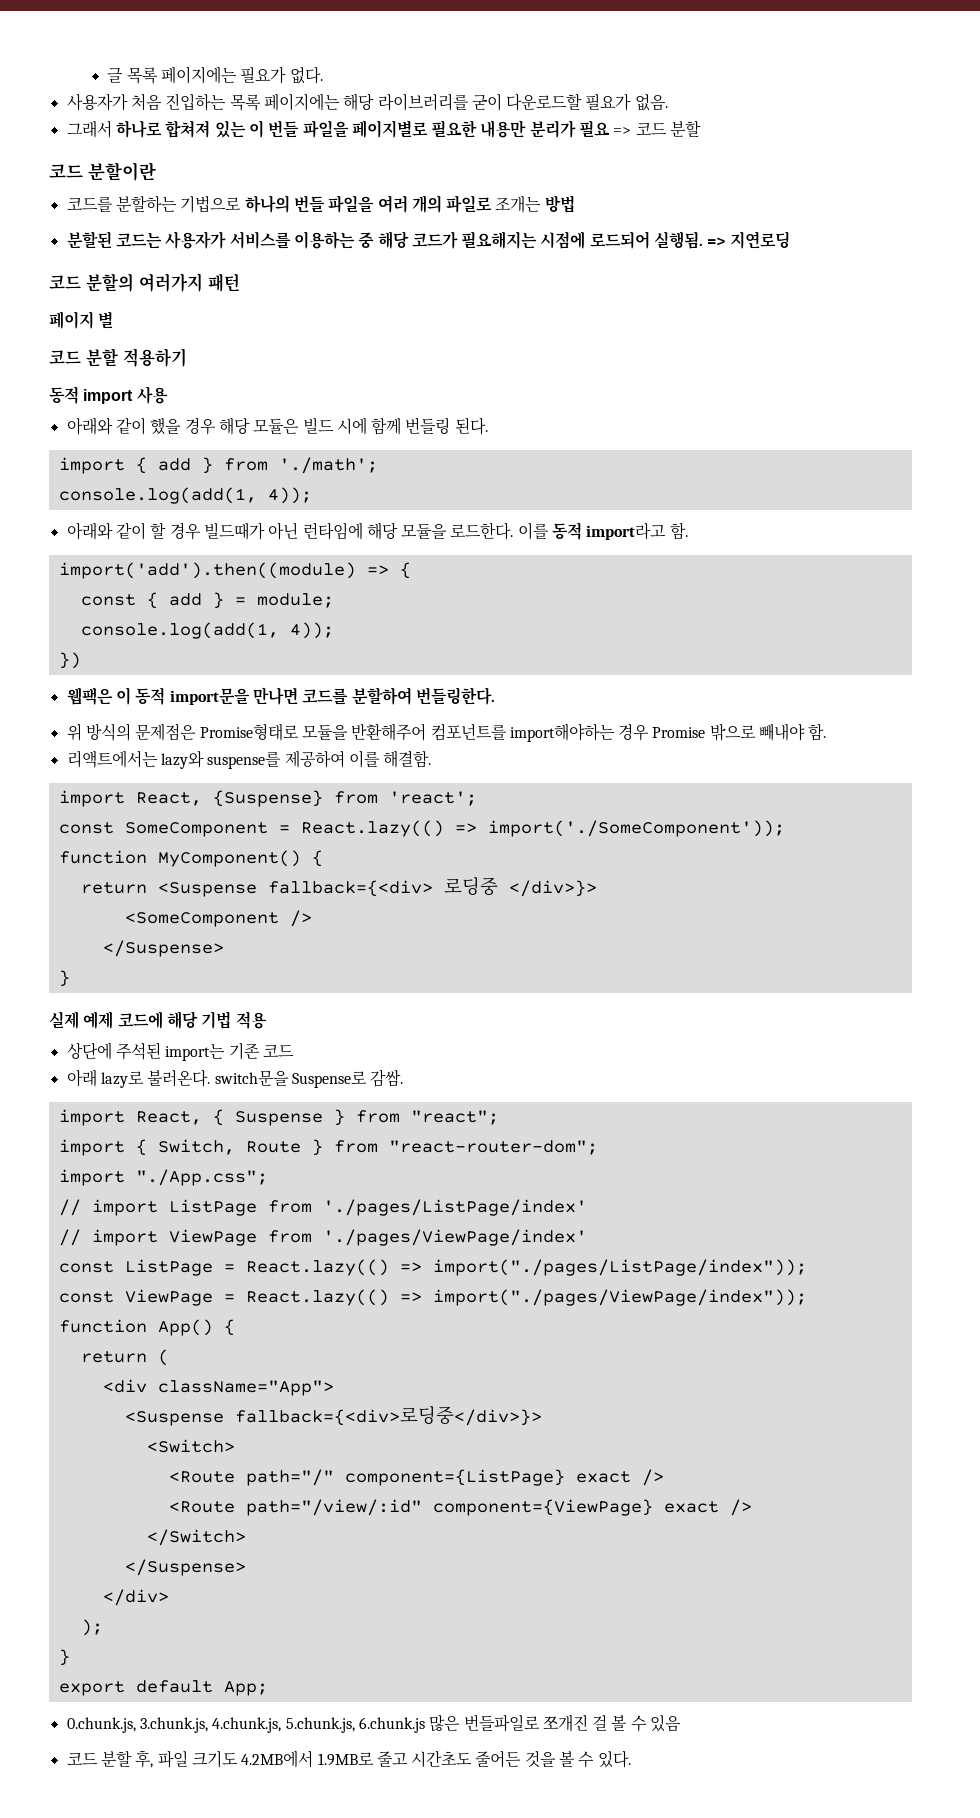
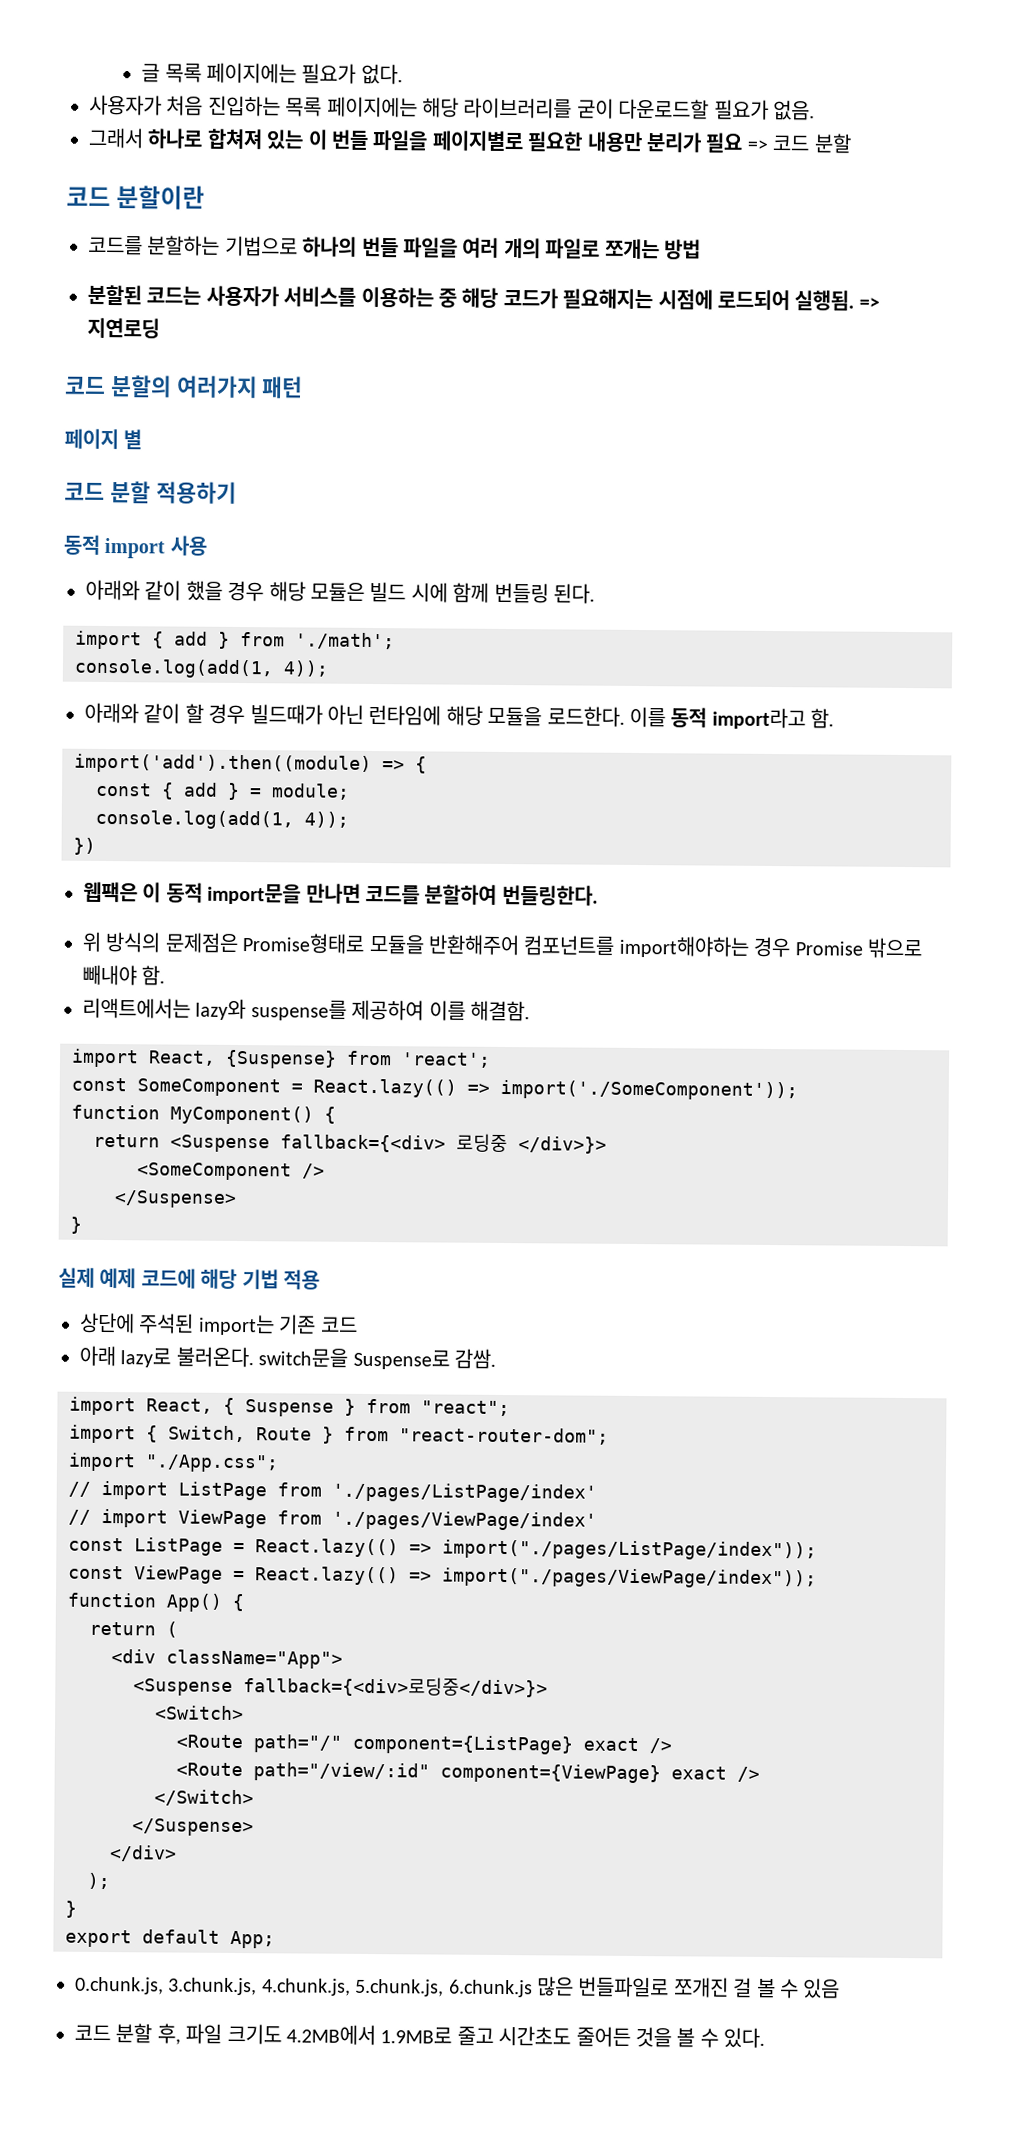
- 코드를 분할하는 기법으로 하나의 번들 파일을 여러 개의 파일로 조개는 방법
+ 코드를 분할하는 기법으로 하나의 번들 파일을 여러 개의 파일로 쪼개는 방법

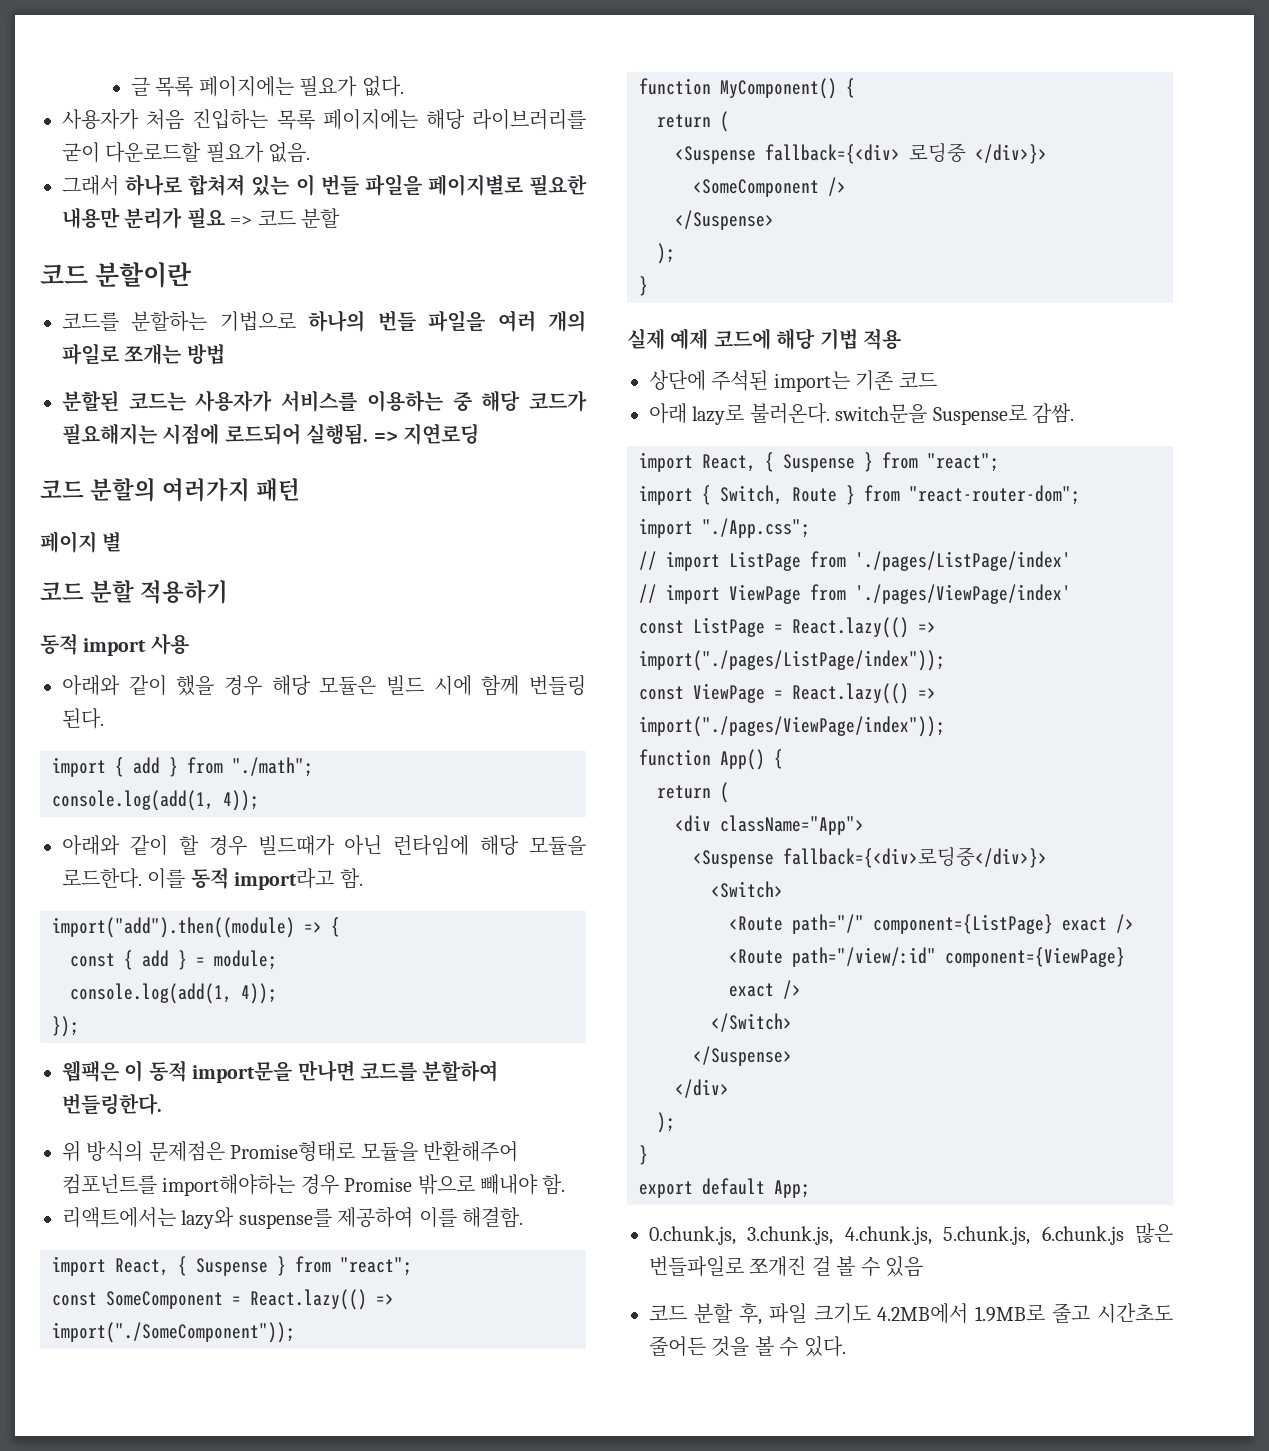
- import { add } from './math';
+ import { add } from "./math";
- import('add').then((module) => {
+ import("add").then((module) => {
- })
+ });
  리액트에서는 lazy와 suspense를 제공하여 이를 해결함.
- import React, {Suspense} from 'react';
+ import React, { Suspense } from "react";
- const SomeComponent = React.lazy(() => import('./SomeComponent'));
+ const SomeComponent = React.lazy(() => import("./SomeComponent"));
  function MyComponent() {
- return <Suspense fallback={<div> 로딩중 </div>}>
+ return (
+ <Suspense fallback={<div> 로딩중 </div>}>
  <SomeComponent />
  </Suspense>
+ );

